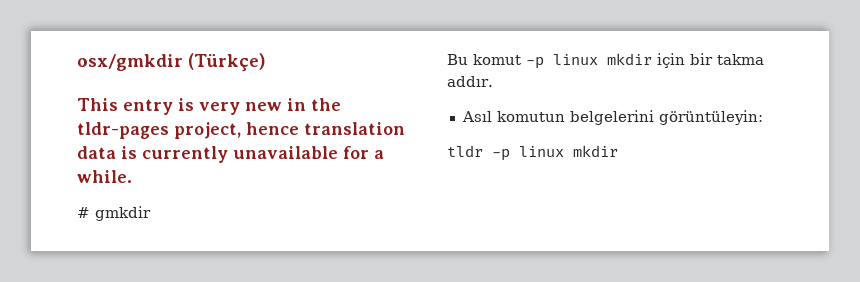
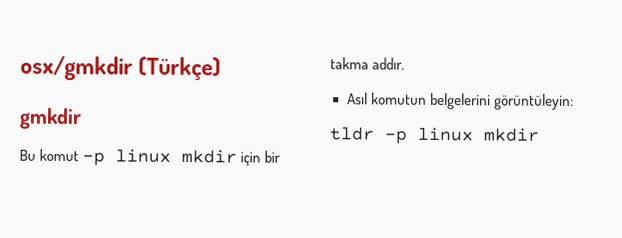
- This entry is very new in the tldr-pages project, hence translation data is currently unavailable for a while.
- # gmkdir
+ gmkdir

